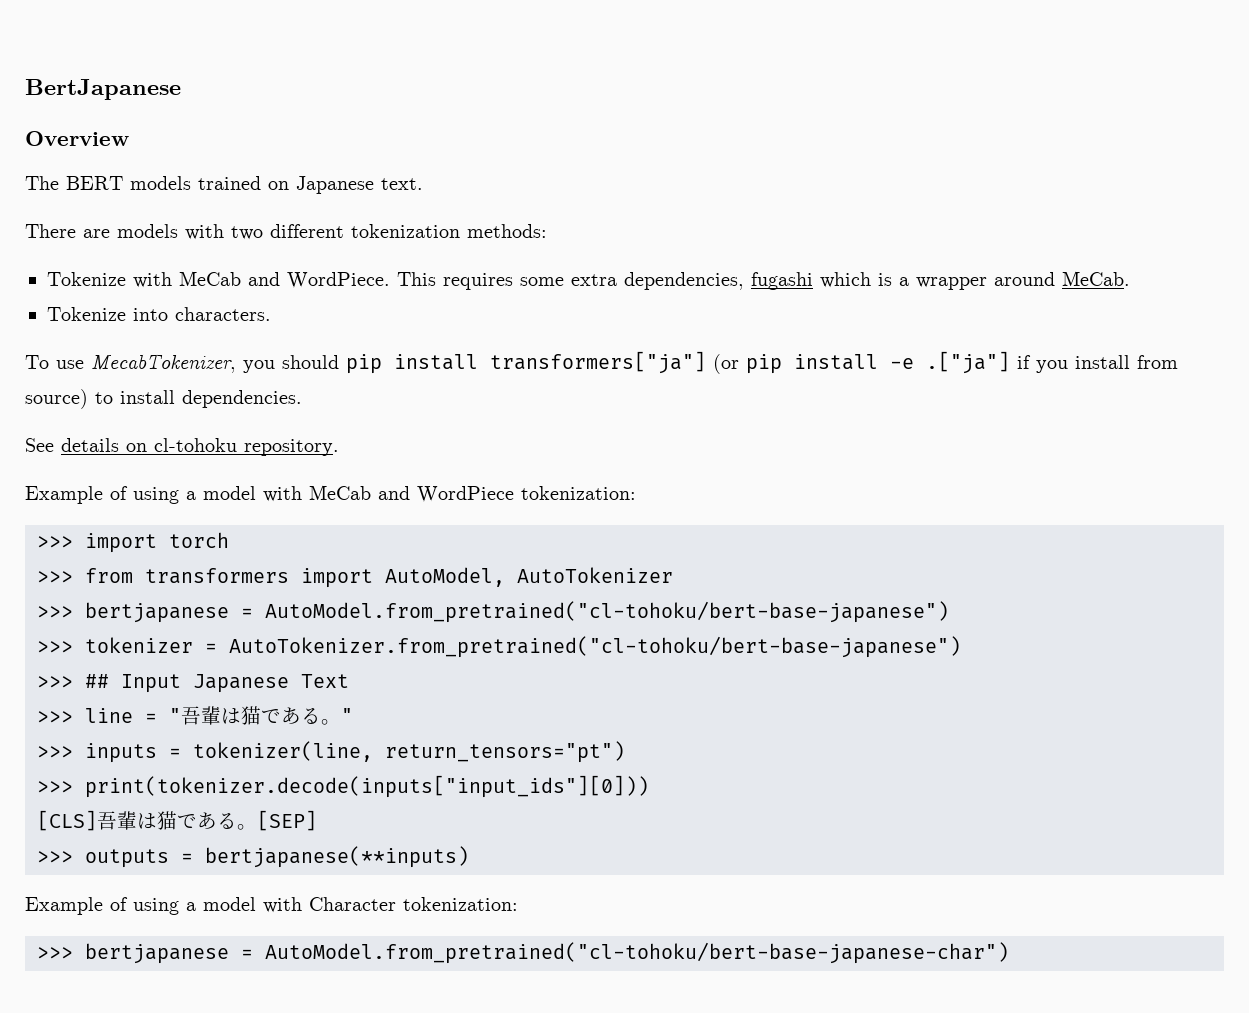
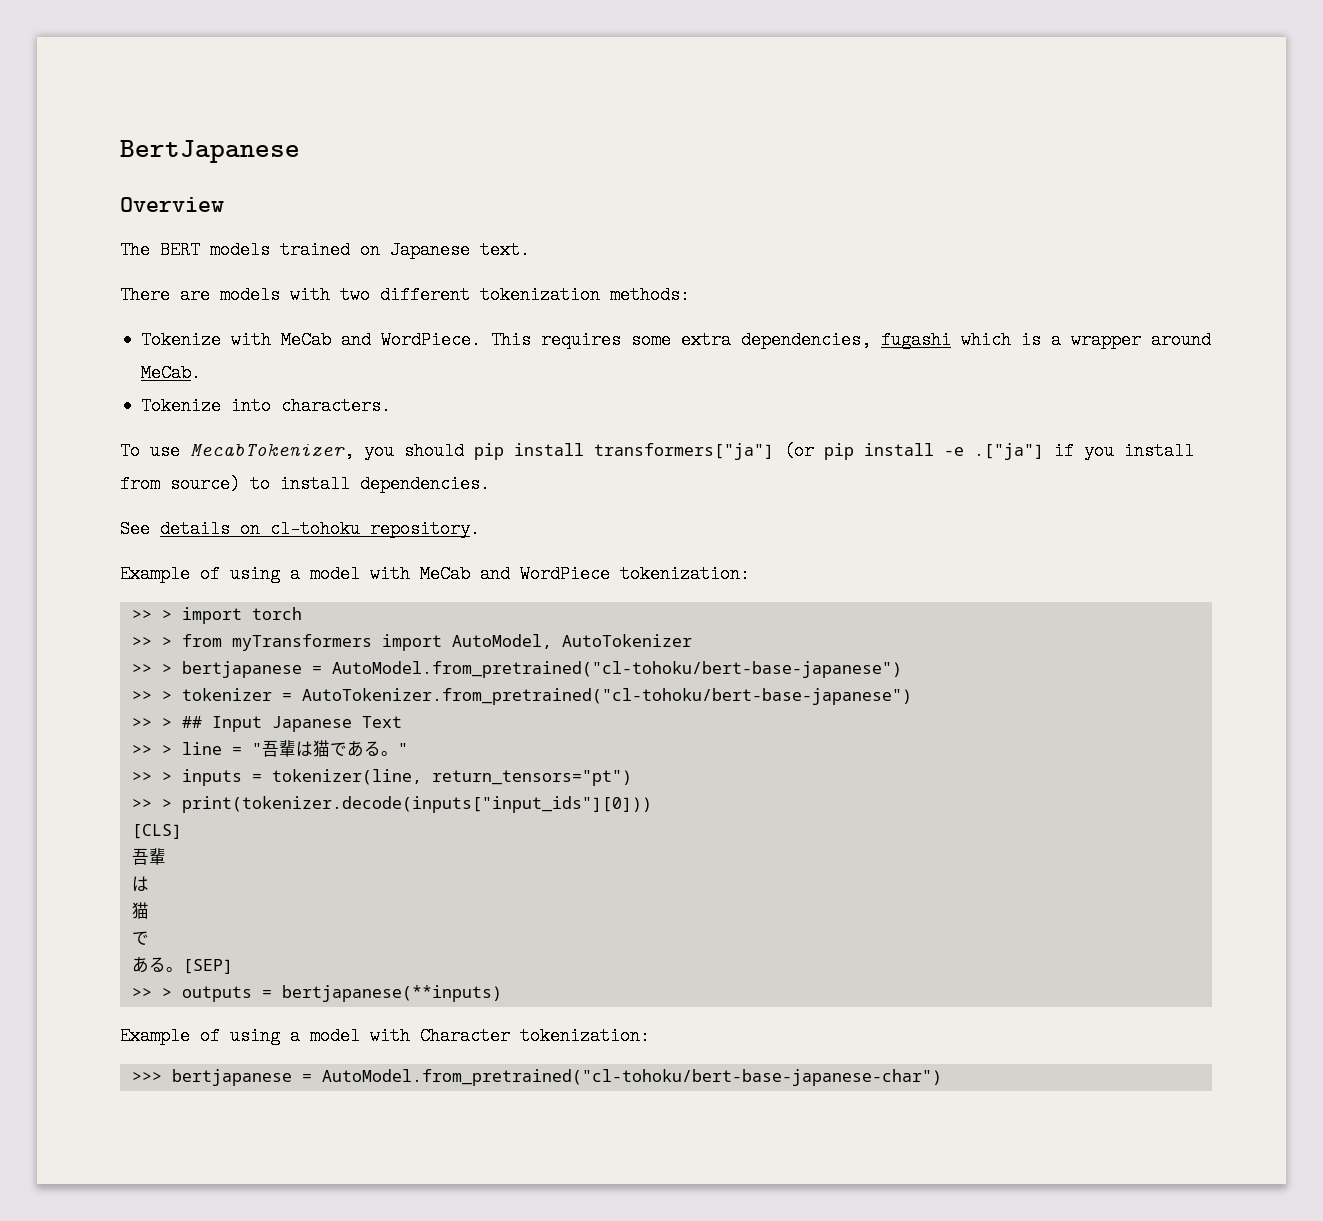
- >>> import torch
+ >> > import torch
- >>> from transformers import AutoModel, AutoTokenizer
+ >> > from myTransformers import AutoModel, AutoTokenizer
- >>> bertjapanese = AutoModel.from_pretrained("cl-tohoku/bert-base-japanese")
+ >> > bertjapanese = AutoModel.from_pretrained("cl-tohoku/bert-base-japanese")
- >>> tokenizer = AutoTokenizer.from_pretrained("cl-tohoku/bert-base-japanese")
+ >> > tokenizer = AutoTokenizer.from_pretrained("cl-tohoku/bert-base-japanese")
- >>> ## Input Japanese Text
+ >> > ## Input Japanese Text
- >>> line = "吾輩は猫である。
+ >> > line = "吾輩は猫である。
- >>> inputs = tokenizer(line, return_tensors="pt")
+ >> > inputs = tokenizer(line, return_tensors="pt")
- >>> print(tokenizer.decode(inputs["input_ids"][0]))
+ >> > print(tokenizer.decode(inputs["input_ids"][0]))
- [CLS]吾輩は猫である。
+ [CLS]
+ 吾輩
+ は
+ 猫
+ で
+ ある。
- >>> outputs = bertjapanese(**inputs)
+ >> > outputs = bertjapanese(**inputs)

